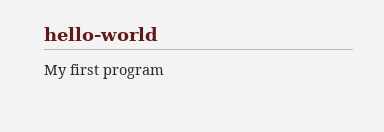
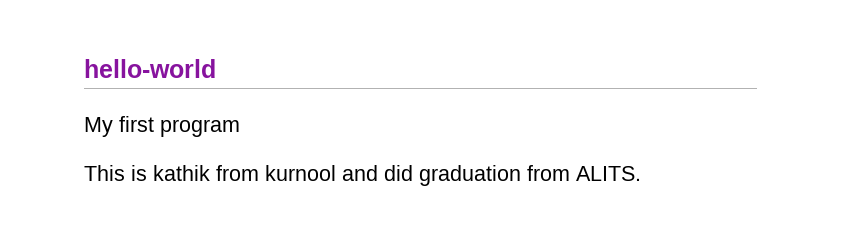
+ This is kathik from kurnool and did graduation from ALITS.

